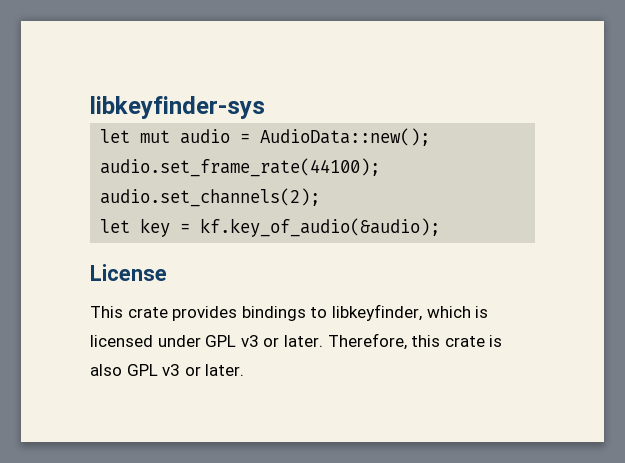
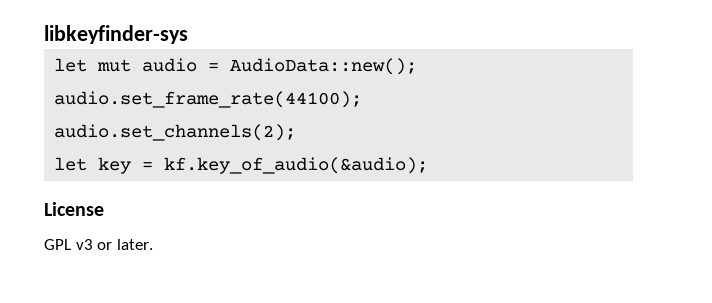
- This crate provides bindings to libkeyfinder, which is licensed under GPL v3 or later. Therefore, this crate is also GPL v3 or later.
+ GPL v3 or later.

